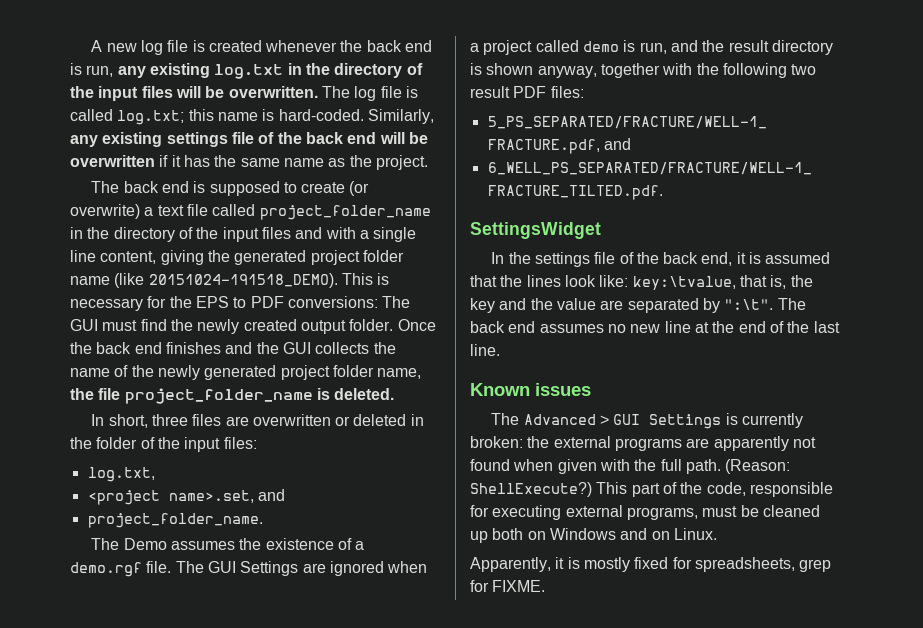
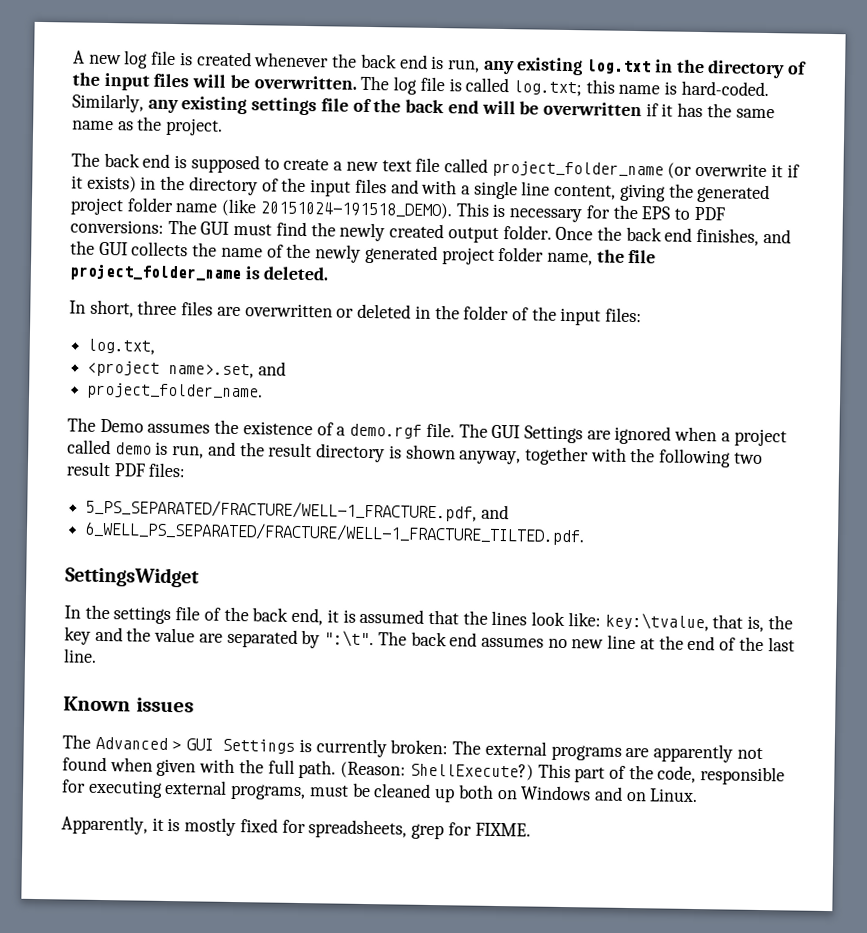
- The back end is supposed to create (or overwrite) a text file called project_folder_name in the directory of the input files and with a single line content, giving the generated project folder name (like 20151024-191518_DEMO).
+ The back end is supposed to create a new text file called project_folder_name (or overwrite it if it exists) in the directory of the input files and with a single line content, giving the generated project folder name (like 20151024-191518_DEMO).
- Once the back end finishes and the GUI collects the name of the newly generated project folder name, the file project_folder_name is deleted.
+ Once the back end finishes, and the GUI collects the name of the newly generated project folder name, the file project_folder_name is deleted.
- The Advanced > GUI Settings is currently broken: the external programs are apparently not found when given with the full path.
+ The Advanced > GUI Settings is currently broken: The external programs are apparently not found when given with the full path.

